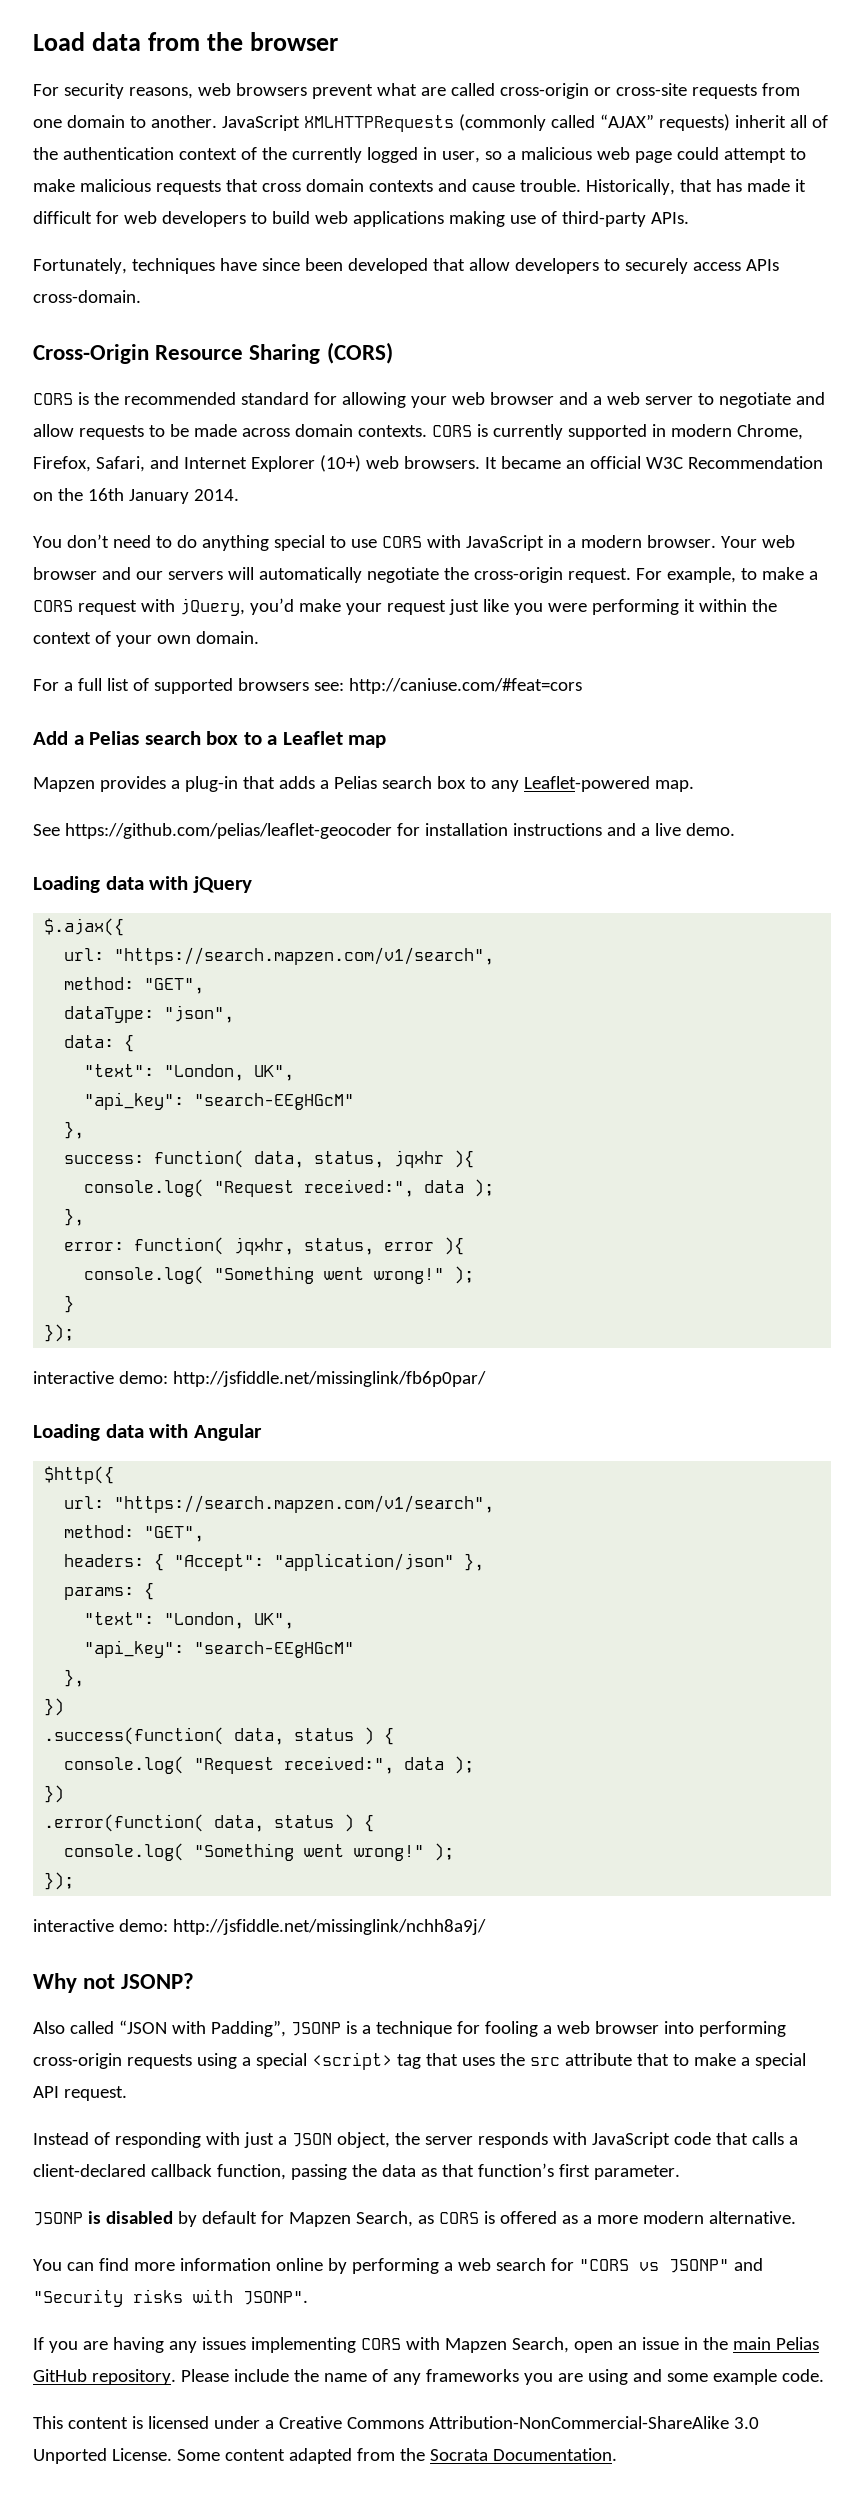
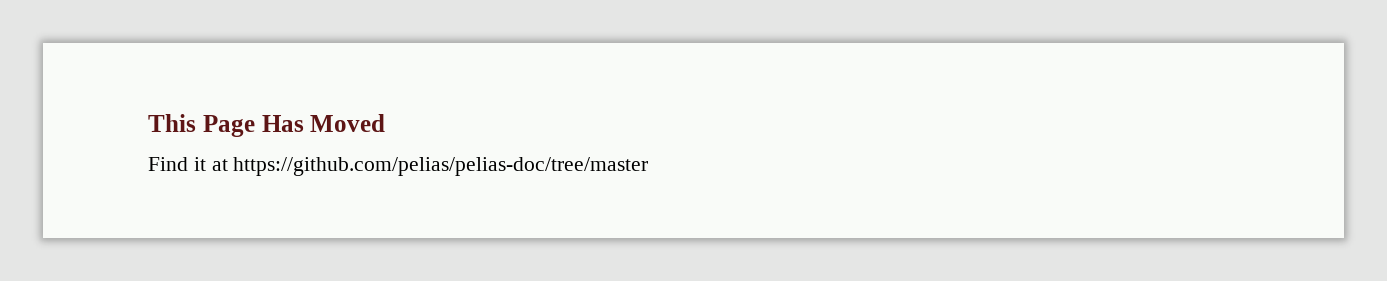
- Load data from the browser
- For security reasons, web browsers prevent what are called cross-origin or cross-site requests from one domain to another. JavaScript XMLHTTPRequests (commonly called “AJAX” requests) inherit all of the authentication context of the currently logged in user, so a malicious web page could attempt to make malicious requests that cross domain contexts and cause trouble. Historically, that has made it difficult for web developers to build web applications making use of third-party APIs.
- Fortunately, techniques have since been developed that allow developers to securely access APIs cross-domain.
- Cross-Origin Resource Sharing (CORS)
- CORS is the recommended standard for allowing your web browser and a web server to negotiate and allow requests to be made across domain contexts. CORS is currently supported in modern Chrome, Firefox, Safari, and Internet Explorer (10+) web browsers. It became an official W3C Recommendation on the 16th January 2014.
- You don’t need to do anything special to use CORS with JavaScript in a modern browser. Your web browser and our servers will automatically negotiate the cross-origin request. For example, to make a CORS request with jQuery, you’d make your request just like you were performing it within the context of your own domain.
- For a full list of supported browsers see: http://caniuse.com/#feat=cors
- Add a Pelias search box to a Leaflet map
- Mapzen provides a plug-in that adds a Pelias search box to any Leaflet-powered map.
- See https://github.com/pelias/leaflet-geocoder for installation instructions and a live demo.
- Loading data with jQuery
- $.ajax({
- url: "https://search.mapzen.com/v1/search",
- method: "GET",
- dataType: "json",
- data: {
- "text": "London, UK",
- "api_key": "search-EEgHGcM"
- },
- success: function( data, status, jqxhr ){
- console.log( "Request received:", data );
- },
- error: function( jqxhr, status, error ){
- console.log( "Something went wrong!" );
- }
- });
- interactive demo: http://jsfiddle.net/missinglink/fb6p0par/
- Loading data with Angular
- $http({
- url: "https://search.mapzen.com/v1/search",
- method: "GET",
- headers: { "Accept": "application/json" },
- params: {
- "text": "London, UK",
- "api_key": "search-EEgHGcM"
- },
- })
- .success(function( data, status ) {
- console.log( "Request received:", data );
- })
- .error(function( data, status ) {
- console.log( "Something went wrong!" );
- });
- interactive demo: http://jsfiddle.net/missinglink/nchh8a9j/
- Why not JSONP?
- Also called “JSON with Padding”, JSONP is a technique for fooling a web browser into performing cross-origin requests using a special <script> tag that uses the src attribute that to make a special API request.
- Instead of responding with just a JSON object, the server responds with JavaScript code that calls a client-declared callback function, passing the data as that function’s first parameter.
- JSONP is disabled by default for Mapzen Search, as CORS is offered as a more modern alternative.
- You can find more information online by performing a web search for "CORS vs JSONP" and "Security risks with JSONP".
- If you are having any issues implementing CORS with Mapzen Search, open an issue in the main Pelias GitHub repository. Please include the name of any frameworks you are using and some example code.
- This content is licensed under a Creative Commons Attribution-NonCommercial-ShareAlike 3.0 Unported License. Some content adapted from the Socrata Documentation.
+ This Page Has Moved
+ Find it at https://github.com/pelias/pelias-doc/tree/master

